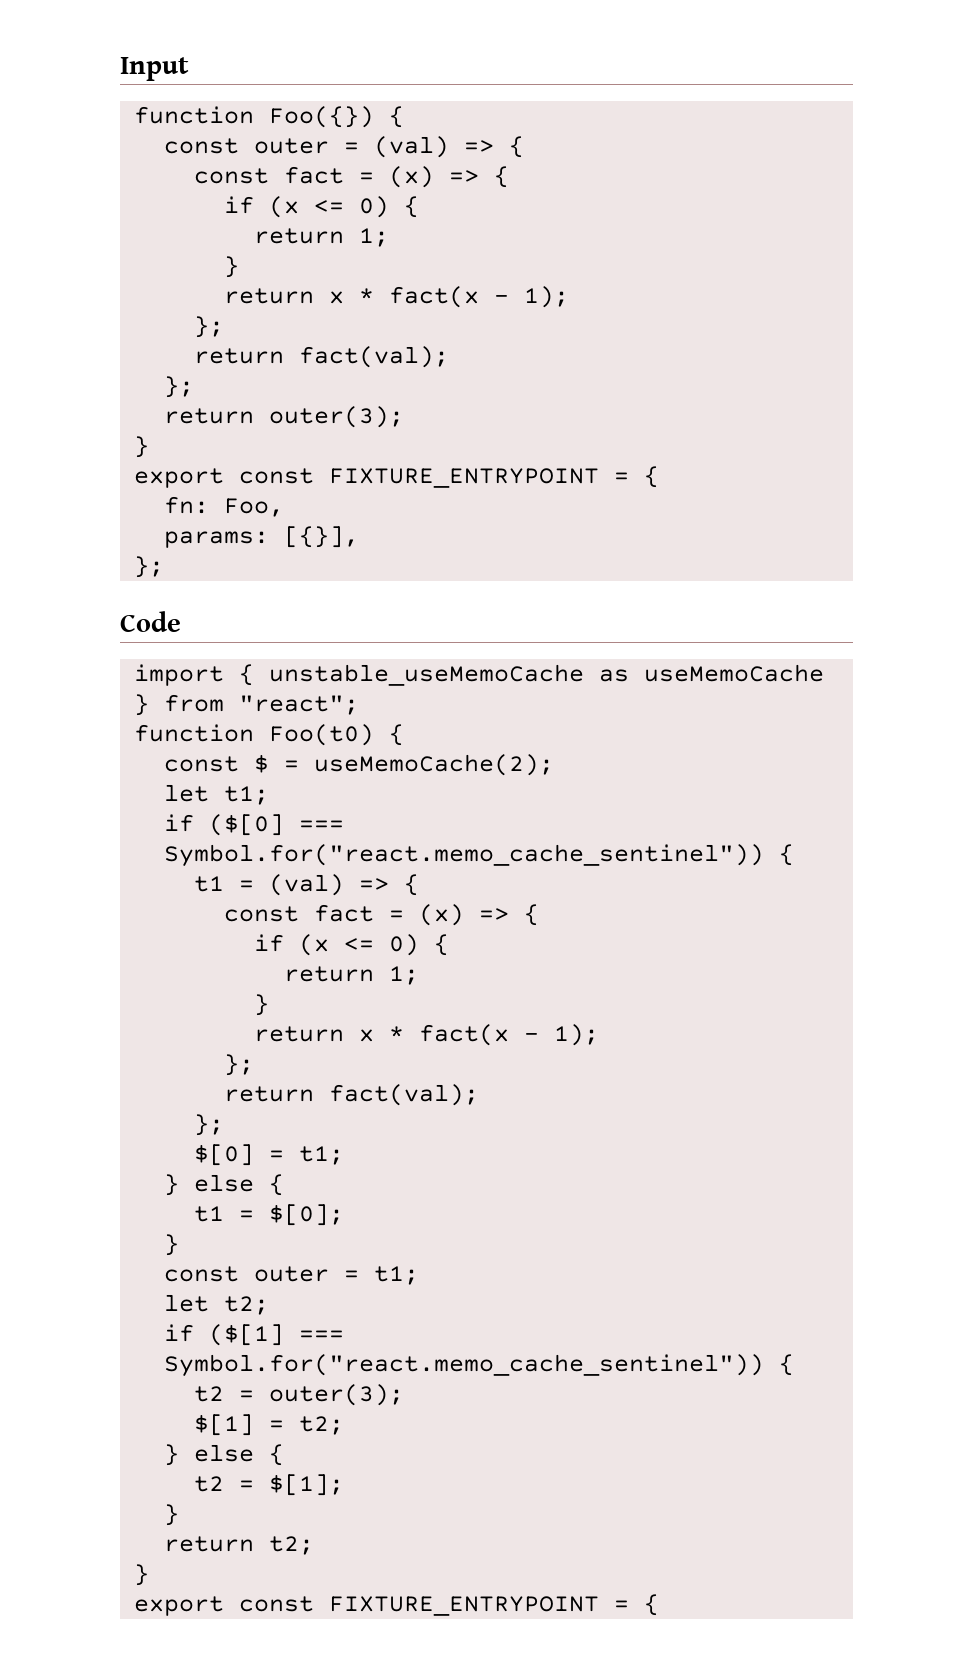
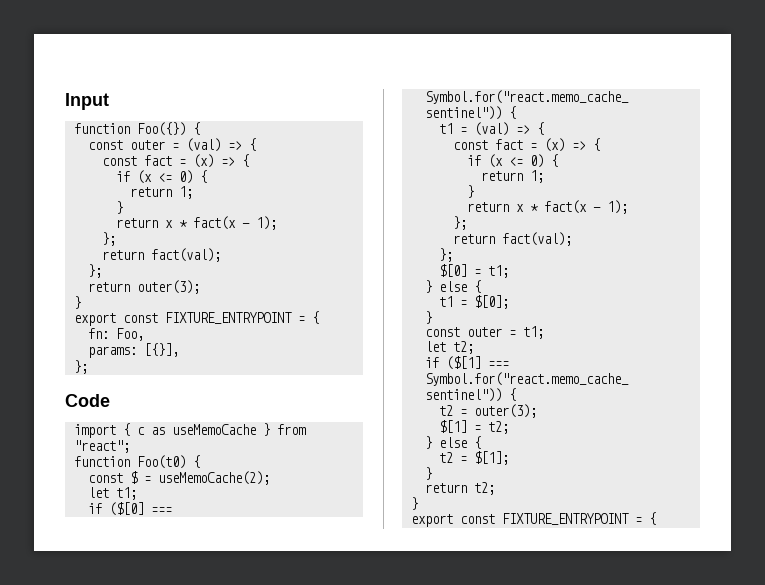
- import { unstable_useMemoCache as useMemoCache } from "react";
+ import { c as useMemoCache } from "react";

